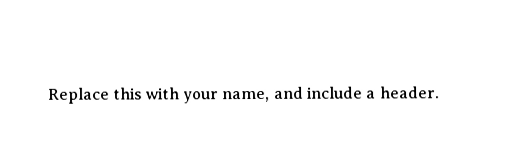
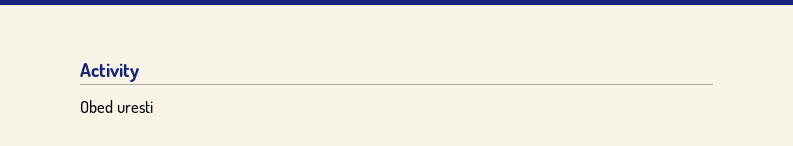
- Replace this with your name, and include a header.
+ Activity
+ Obed uresti

